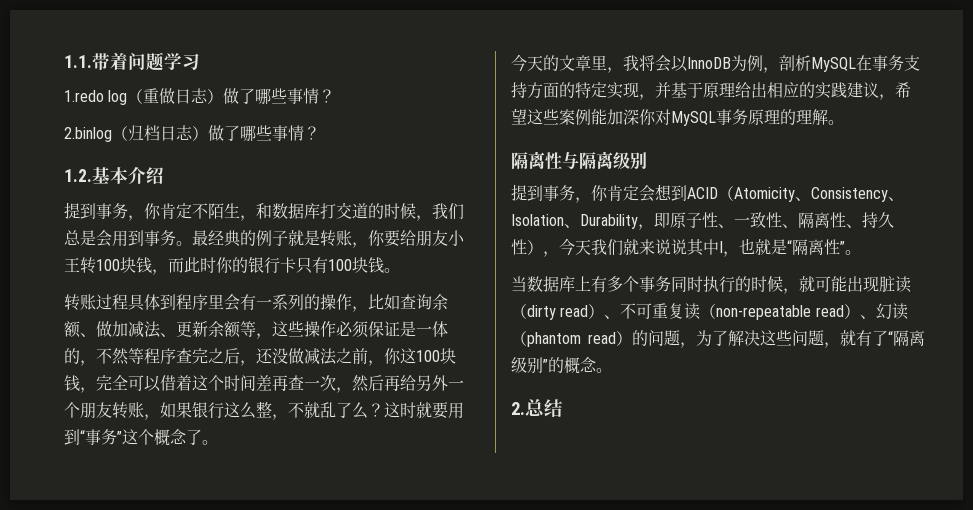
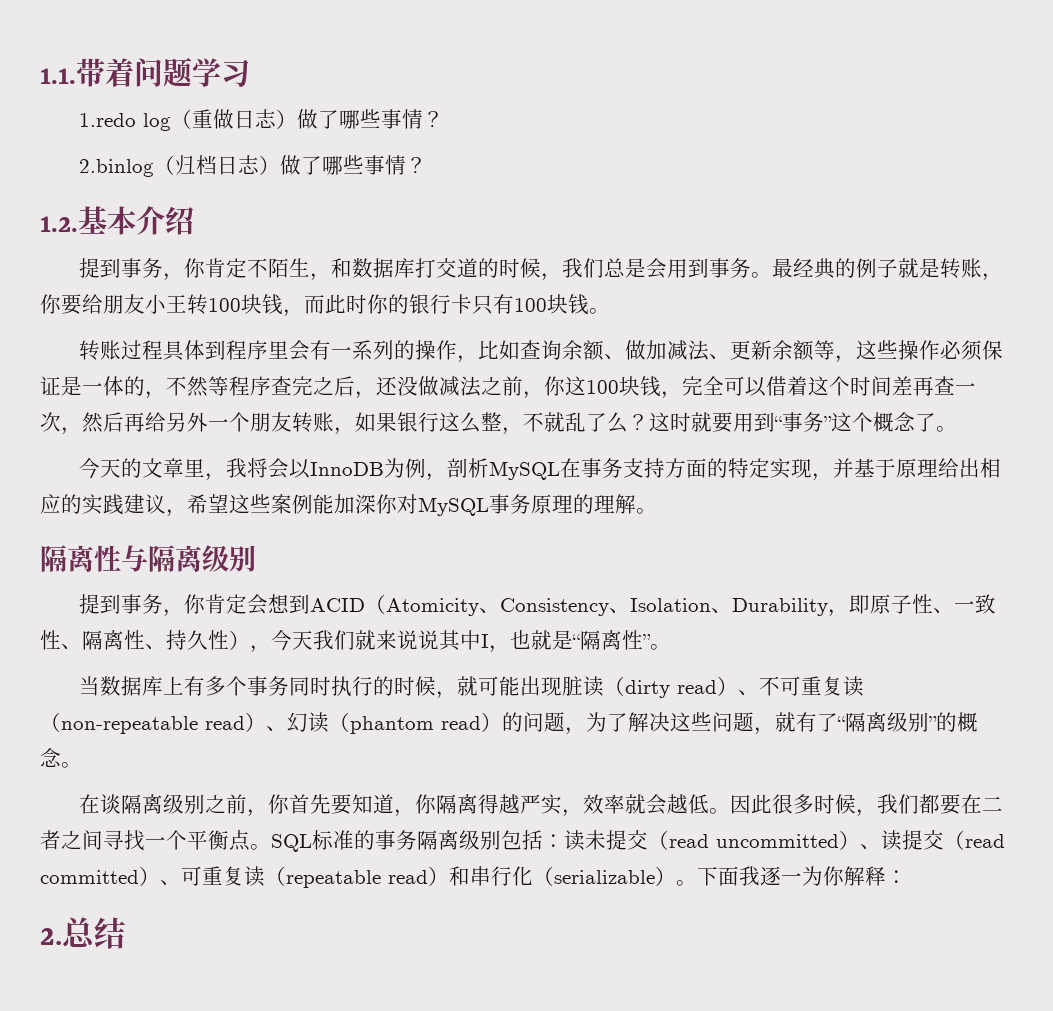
+ 在谈隔离级别之前，你首先要知道，你隔离得越严实，效率就会越低。因此很多时候，我们都要在二者之间寻找一个平衡点。SQL标准的事务隔离级别包括：读未提交（read uncommitted）、读提交（read committed）、可重复读（repeatable read）和串行化（serializable）。下面我逐一为你解释：

